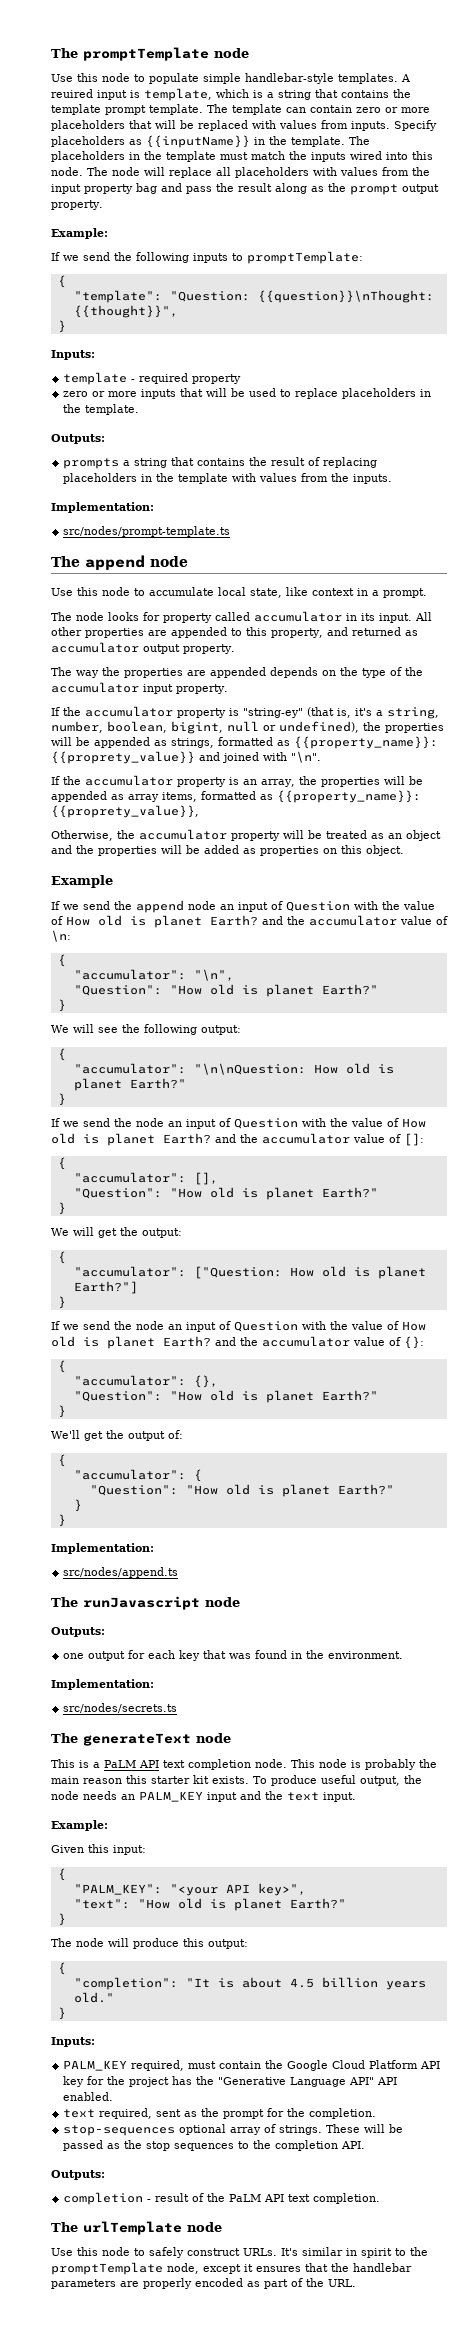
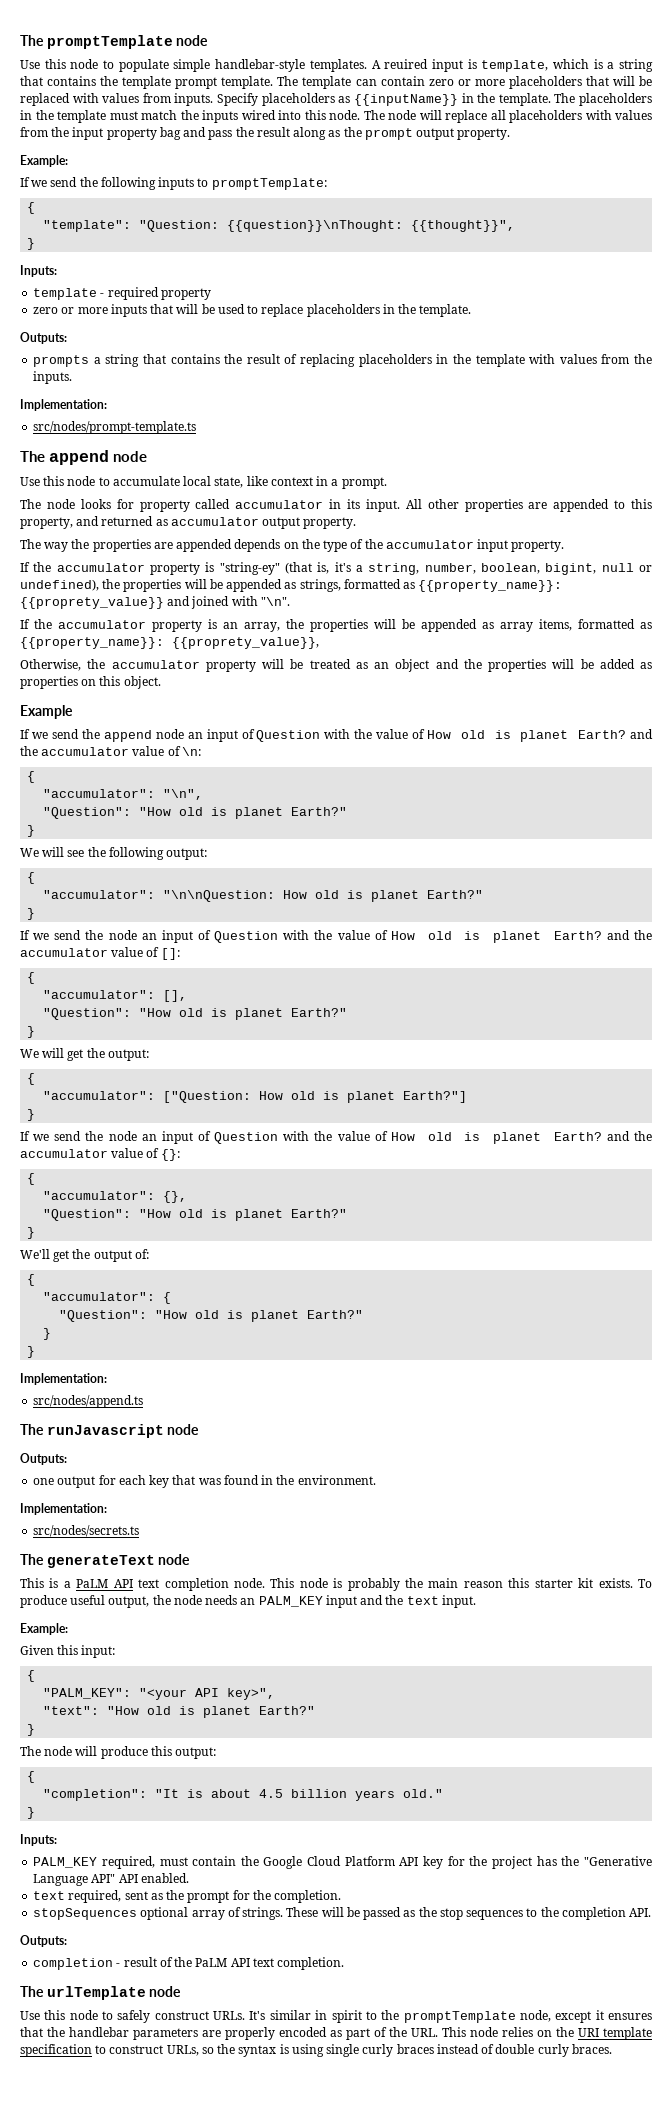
- stop-sequences optional array of strings.
+ stopSequences optional array of strings.
- It's similar in spirit to the promptTemplate node, except it ensures that the handlebar parameters are properly encoded as part of the URL.
+ It's similar in spirit to the promptTemplate node, except it ensures that the handlebar parameters are properly encoded as part of the URL. This node relies on the URI template specification to construct URLs, so the syntax is using single curly braces instead of double curly braces.

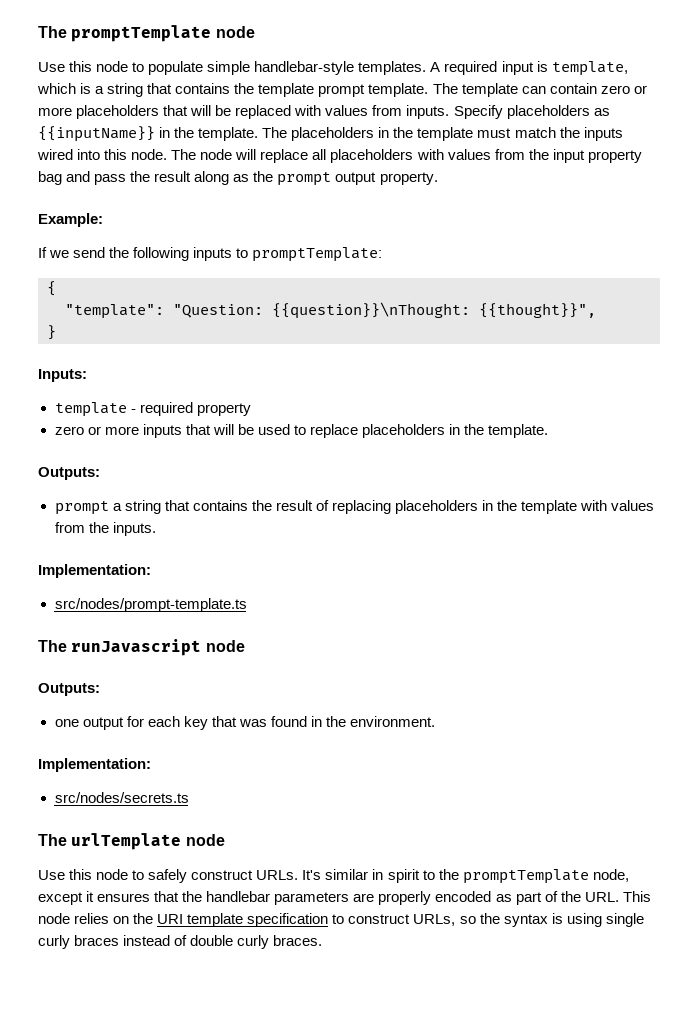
- A reuired input is template, which is a string that contains the template prompt template.
+ A required input is template, which is a string that contains the template prompt template.
- prompts a string that contains the result of replacing placeholders in the template with values from the inputs.
+ prompt a string that contains the result of replacing placeholders in the template with values from the inputs.
- The append node
- Use this node to accumulate local state, like context in a prompt.
- The node looks for property called accumulator in its input. All other properties are appended to this property, and returned as accumulator output property.
- The way the properties are appended depends on the type of the accumulator input property.
- If the accumulator property is "string-ey" (that is, it's a string, number, boolean, bigint, null or undefined), the properties will be appended as strings, formatted as {{property_name}}: {{proprety_value}} and joined with "\n".
- If the accumulator property is an array, the properties will be appended as array items, formatted as {{property_name}}: {{proprety_value}},
- Otherwise, the accumulator property will be treated as an object and the properties will be added as properties on this object.
- Example
- If we send the append node an input of Question with the value of How old is planet Earth? and the accumulator value of \n:
- {
- "accumulator": "\n",
- "Question": "How old is planet Earth?"
- }
- We will see the following output:
- {
- "accumulator": "\n\nQuestion: How old is planet Earth?"
- }
- If we send the node an input of Question with the value of How old is planet Earth? and the accumulator value of []:
- {
- "accumulator": [],
- "Question": "How old is planet Earth?"
- }
- We will get the output:
- {
- "accumulator": ["Question: How old is planet Earth?"]
- }
- If we send the node an input of Question with the value of How old is planet Earth? and the accumulator value of {}:
- {
- "accumulator": {},
- "Question": "How old is planet Earth?"
- }
- We'll get the output of:
- {
- "accumulator": {
- "Question": "How old is planet Earth?"
- }
- }
- Implementation:
- src/nodes/append.ts
- The generateText node
- This is a PaLM API text completion node. This node is probably the main reason this starter kit exists. To produce useful output, the node needs an PALM_KEY input and the text input.
- Example:
- Given this input:
- {
- "PALM_KEY": "<your API key>",
- "text": "How old is planet Earth?"
- }
- The node will produce this output:
- {
- "completion": "It is about 4.5 billion years old."
- }
- Inputs:
- PALM_KEY required, must contain the Google Cloud Platform API key for the project has the "Generative Language API" API enabled.
- text required, sent as the prompt for the completion.
- stopSequences optional array of strings. These will be passed as the stop sequences to the completion API.
- Outputs:
- completion - result of the PaLM API text completion.

